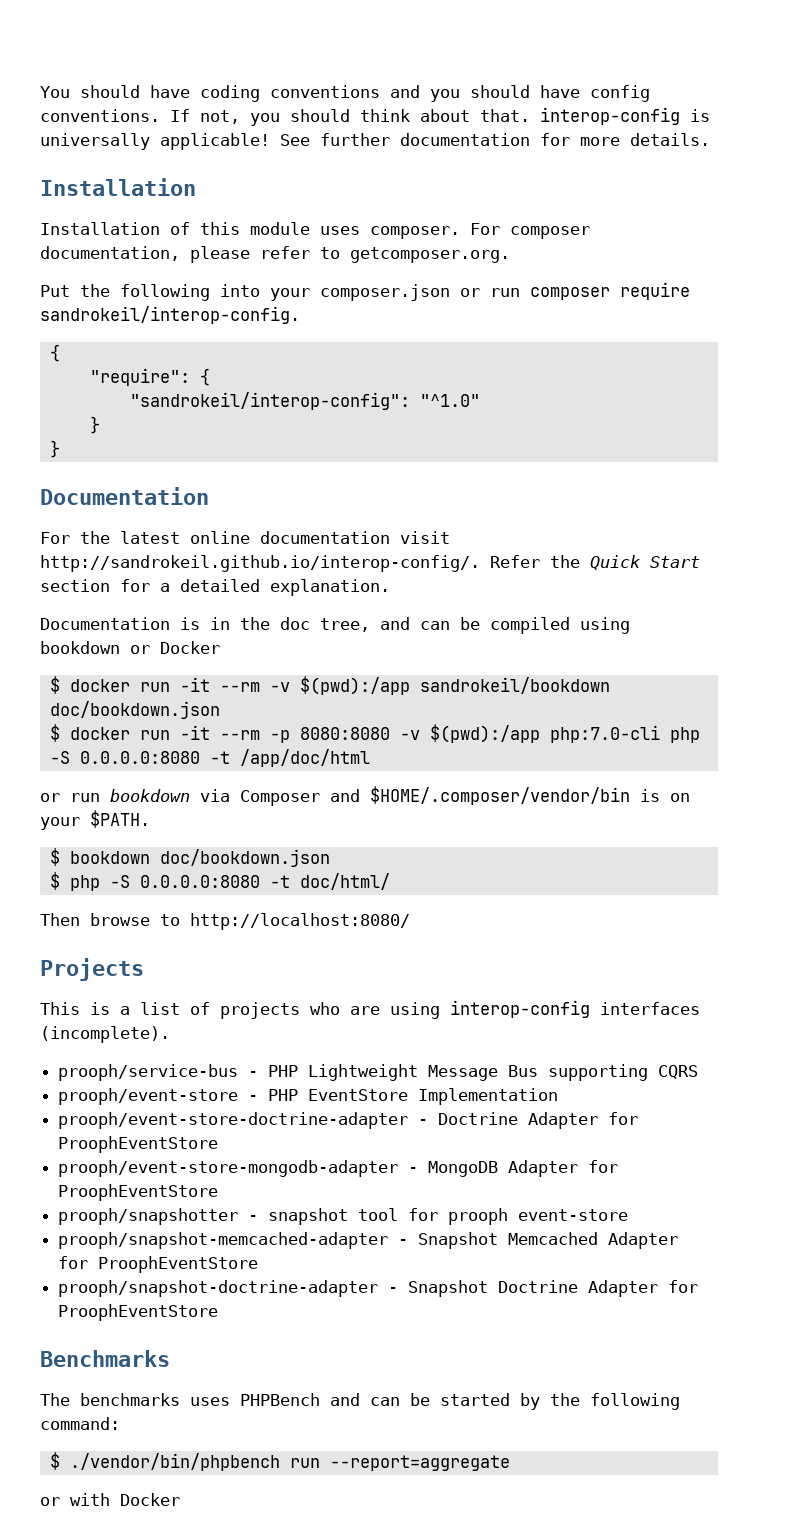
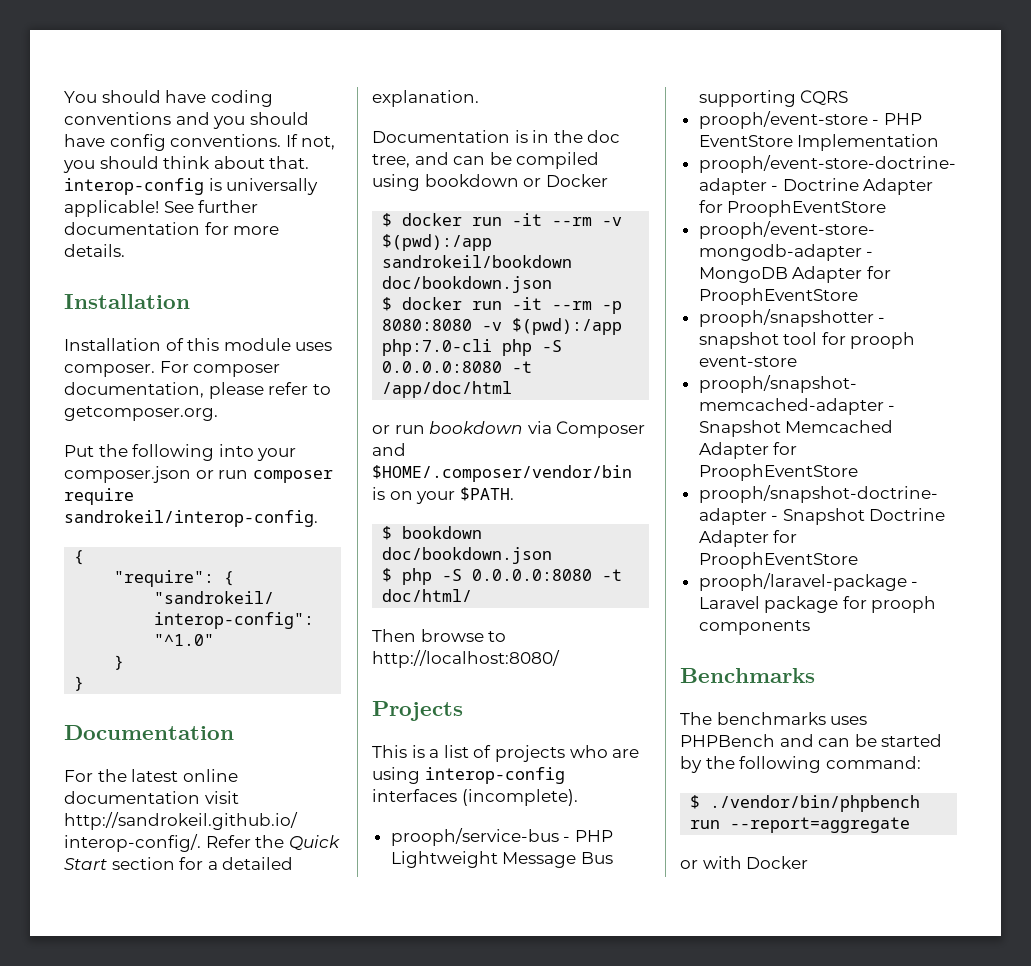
+ prooph/laravel-package - Laravel package for prooph components

